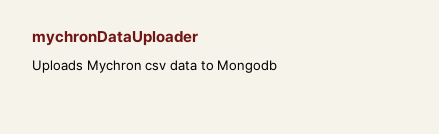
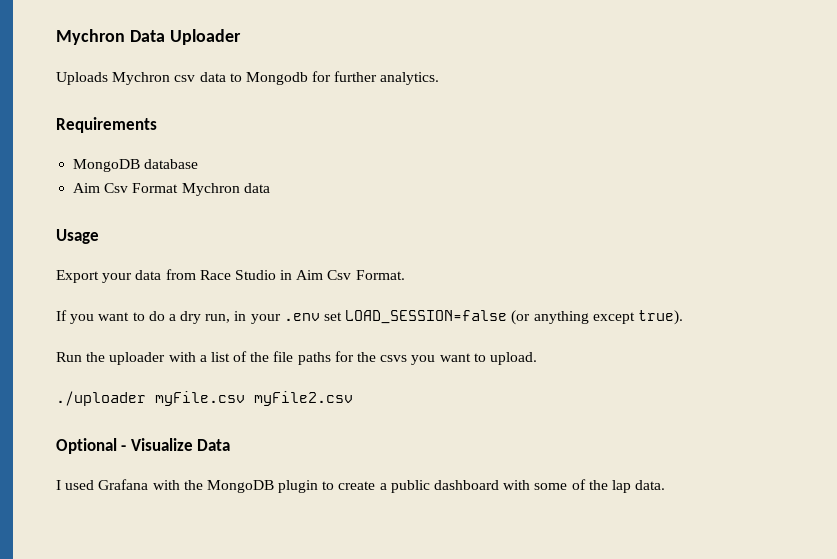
- mychronDataUploader
+ Mychron Data Uploader
- Uploads Mychron csv data to Mongodb
+ Uploads Mychron csv data to Mongodb for further analytics.
+ Requirements
+ MongoDB database
+ Aim Csv Format Mychron data
+ Usage
+ Export your data from Race Studio in Aim Csv Format.
+ If you want to do a dry run, in your .env set LOAD_SESSION=false (or anything except true).
+ Run the uploader with a list of the file paths for the csvs you want to upload.
+ ./uploader myFile.csv myFile2.csv
+ Optional - Visualize Data
+ I used Grafana with the MongoDB plugin to create a public dashboard with some of the lap data.

